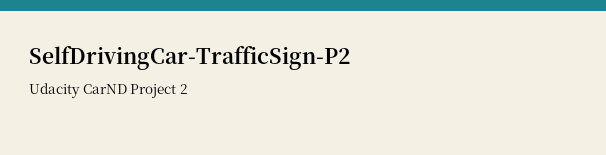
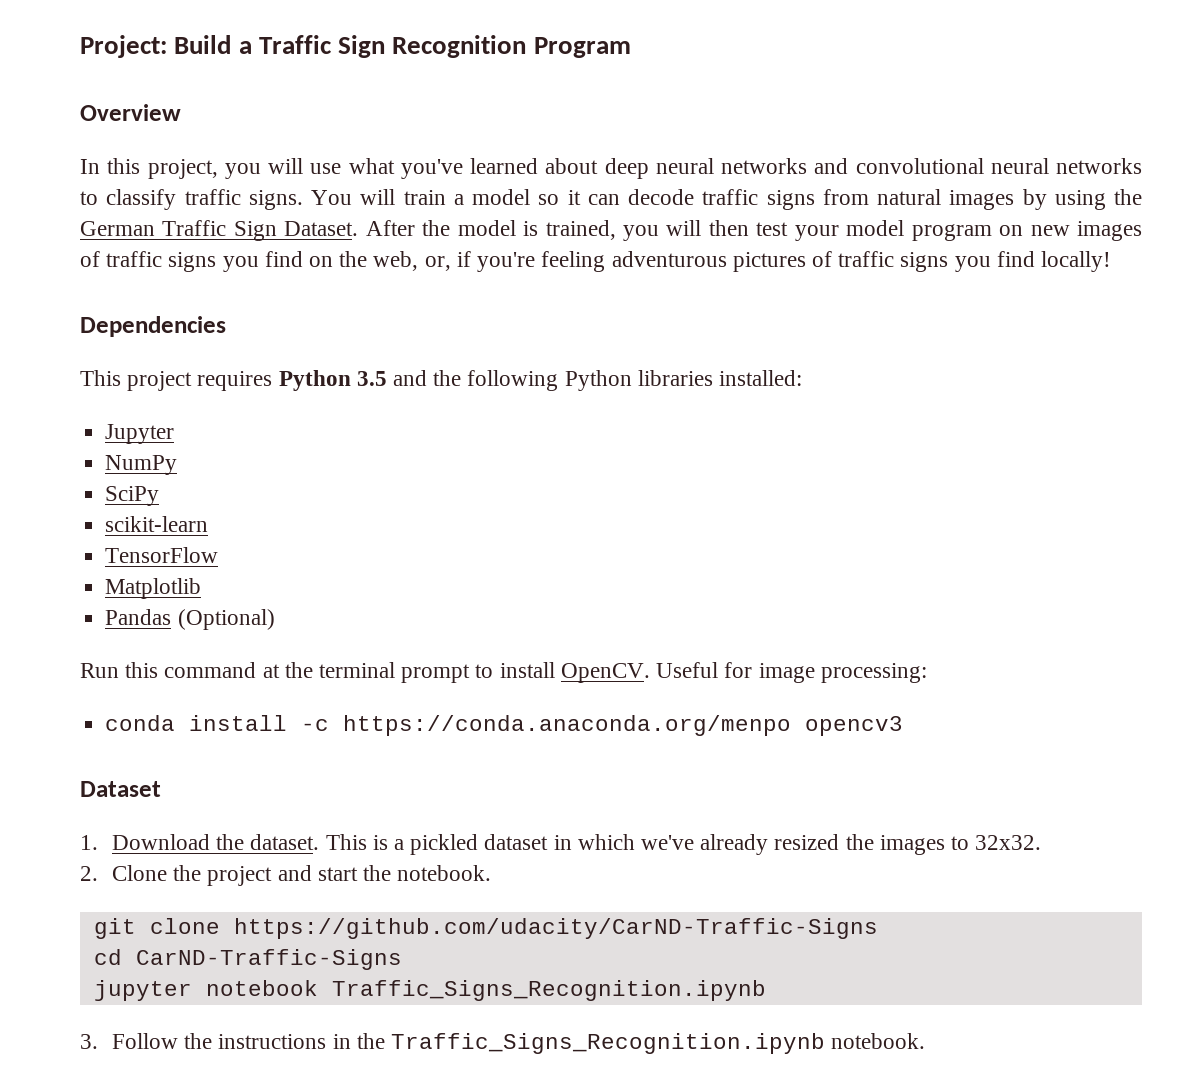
- SelfDrivingCar-TrafficSign-P2
- Udacity CarND Project 2
+ Project: Build a Traffic Sign Recognition Program
+ Overview
+ In this project, you will use what you've learned about deep neural networks and convolutional neural networks to classify traffic signs. You will train a model so it can decode traffic signs from natural images by using the German Traffic Sign Dataset. After the model is trained, you will then test your model program on new images of traffic signs you find on the web, or, if you're feeling adventurous pictures of traffic signs you find locally!
+ Dependencies
+ This project requires Python 3.5 and the following Python libraries installed:
+ Jupyter
+ NumPy
+ SciPy
+ scikit-learn
+ TensorFlow
+ Matplotlib
+ Pandas (Optional)
+ Run this command at the terminal prompt to install OpenCV. Useful for image processing:
+ conda install -c https://conda.anaconda.org/menpo opencv3
+ Dataset
+ 1. Download the dataset. This is a pickled dataset in which we've already resized the images to 32x32.
+ 2. Clone the project and start the notebook.
+ git clone https://github.com/udacity/CarND-Traffic-Signs
+ cd CarND-Traffic-Signs
+ jupyter notebook Traffic_Signs_Recognition.ipynb
+ 3. Follow the instructions in the Traffic_Signs_Recognition.ipynb notebook.

